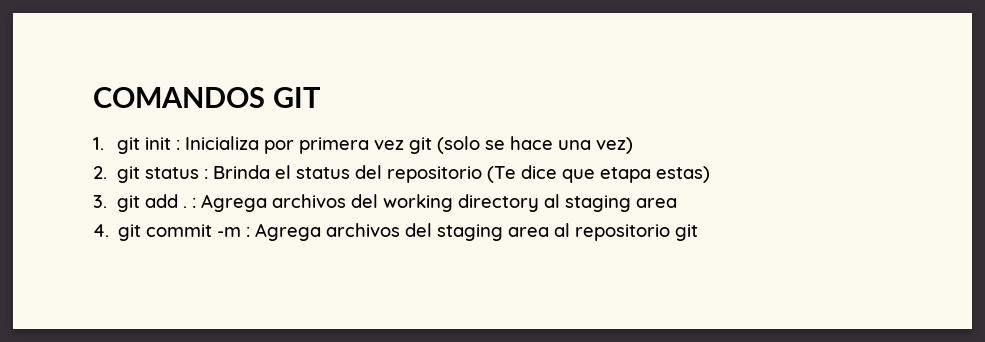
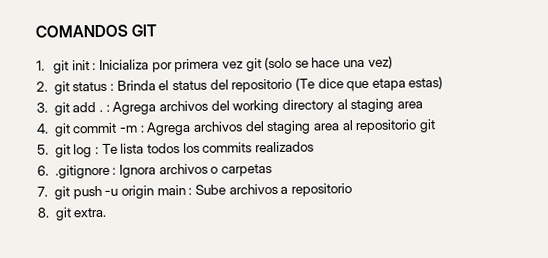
+ 5. git log : Te lista todos los commits realizados
+ 6. .gitignore : Ignora archivos o carpetas
+ 7. git push -u origin main : Sube archivos a repositorio
+ 8. git extra.

